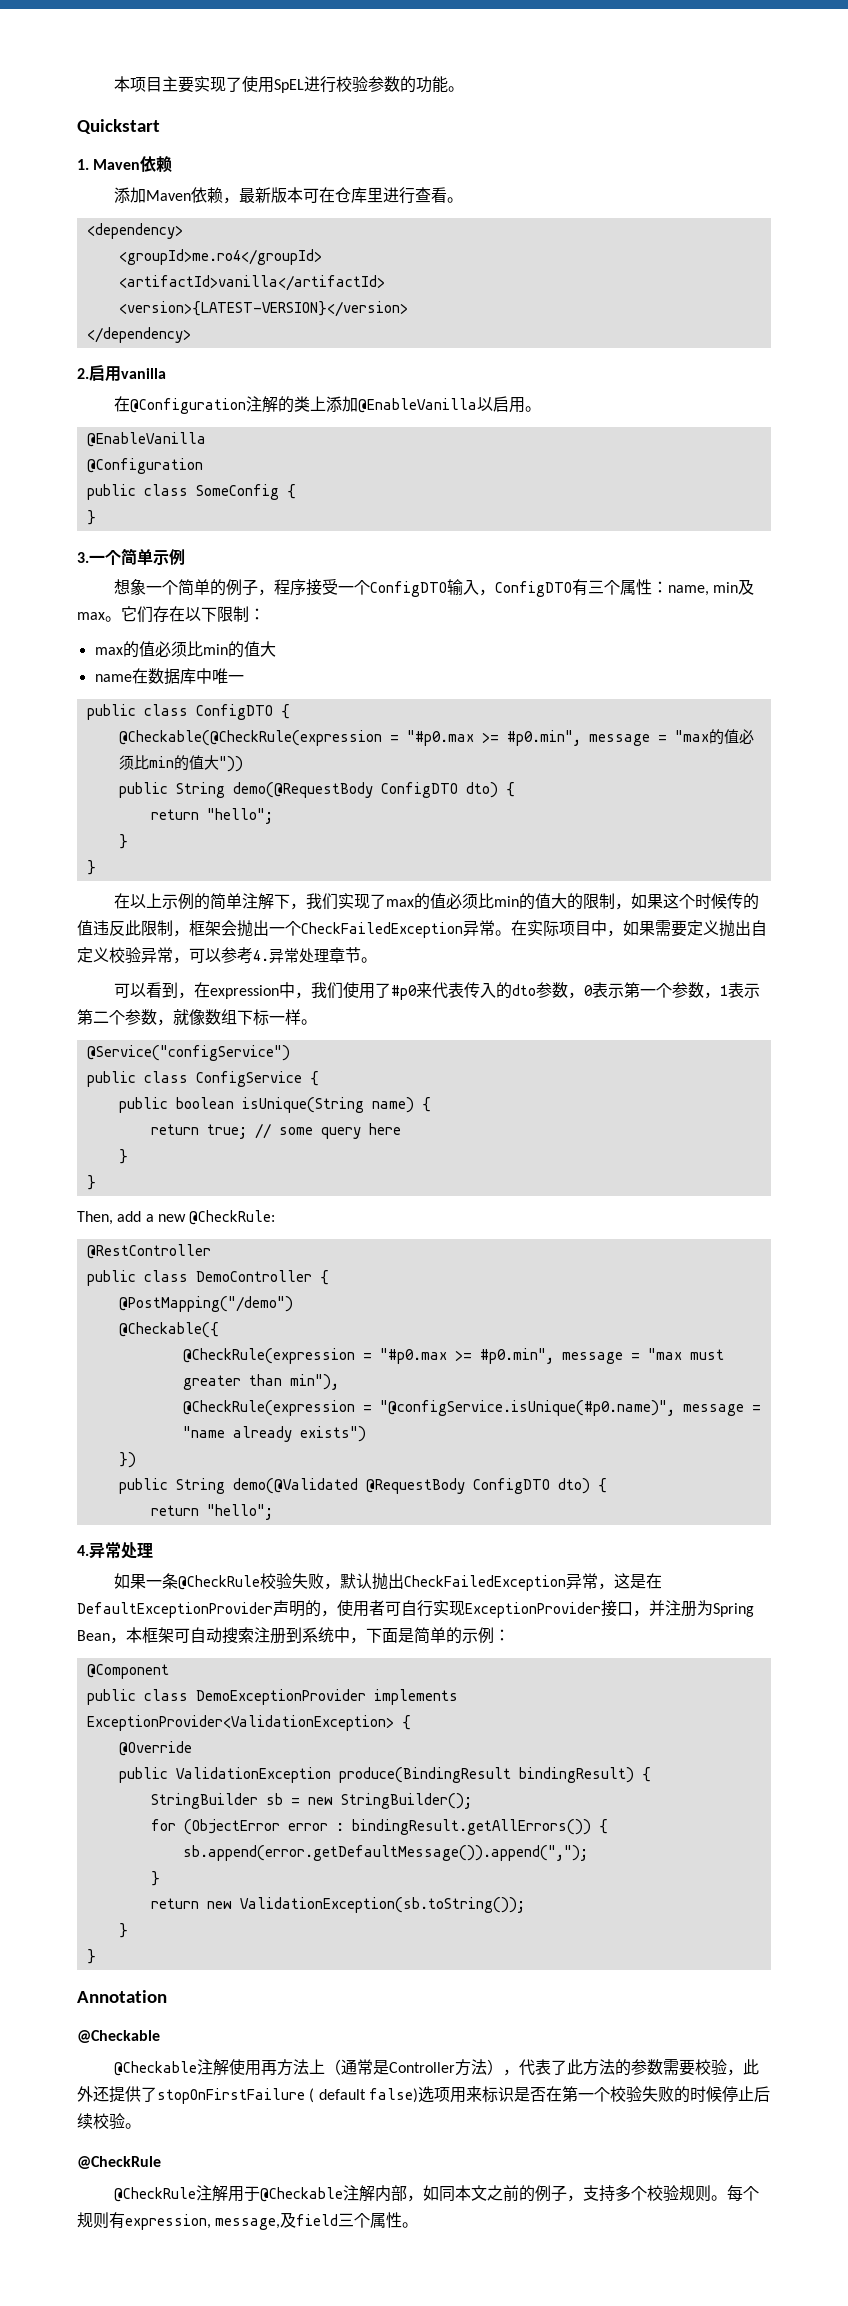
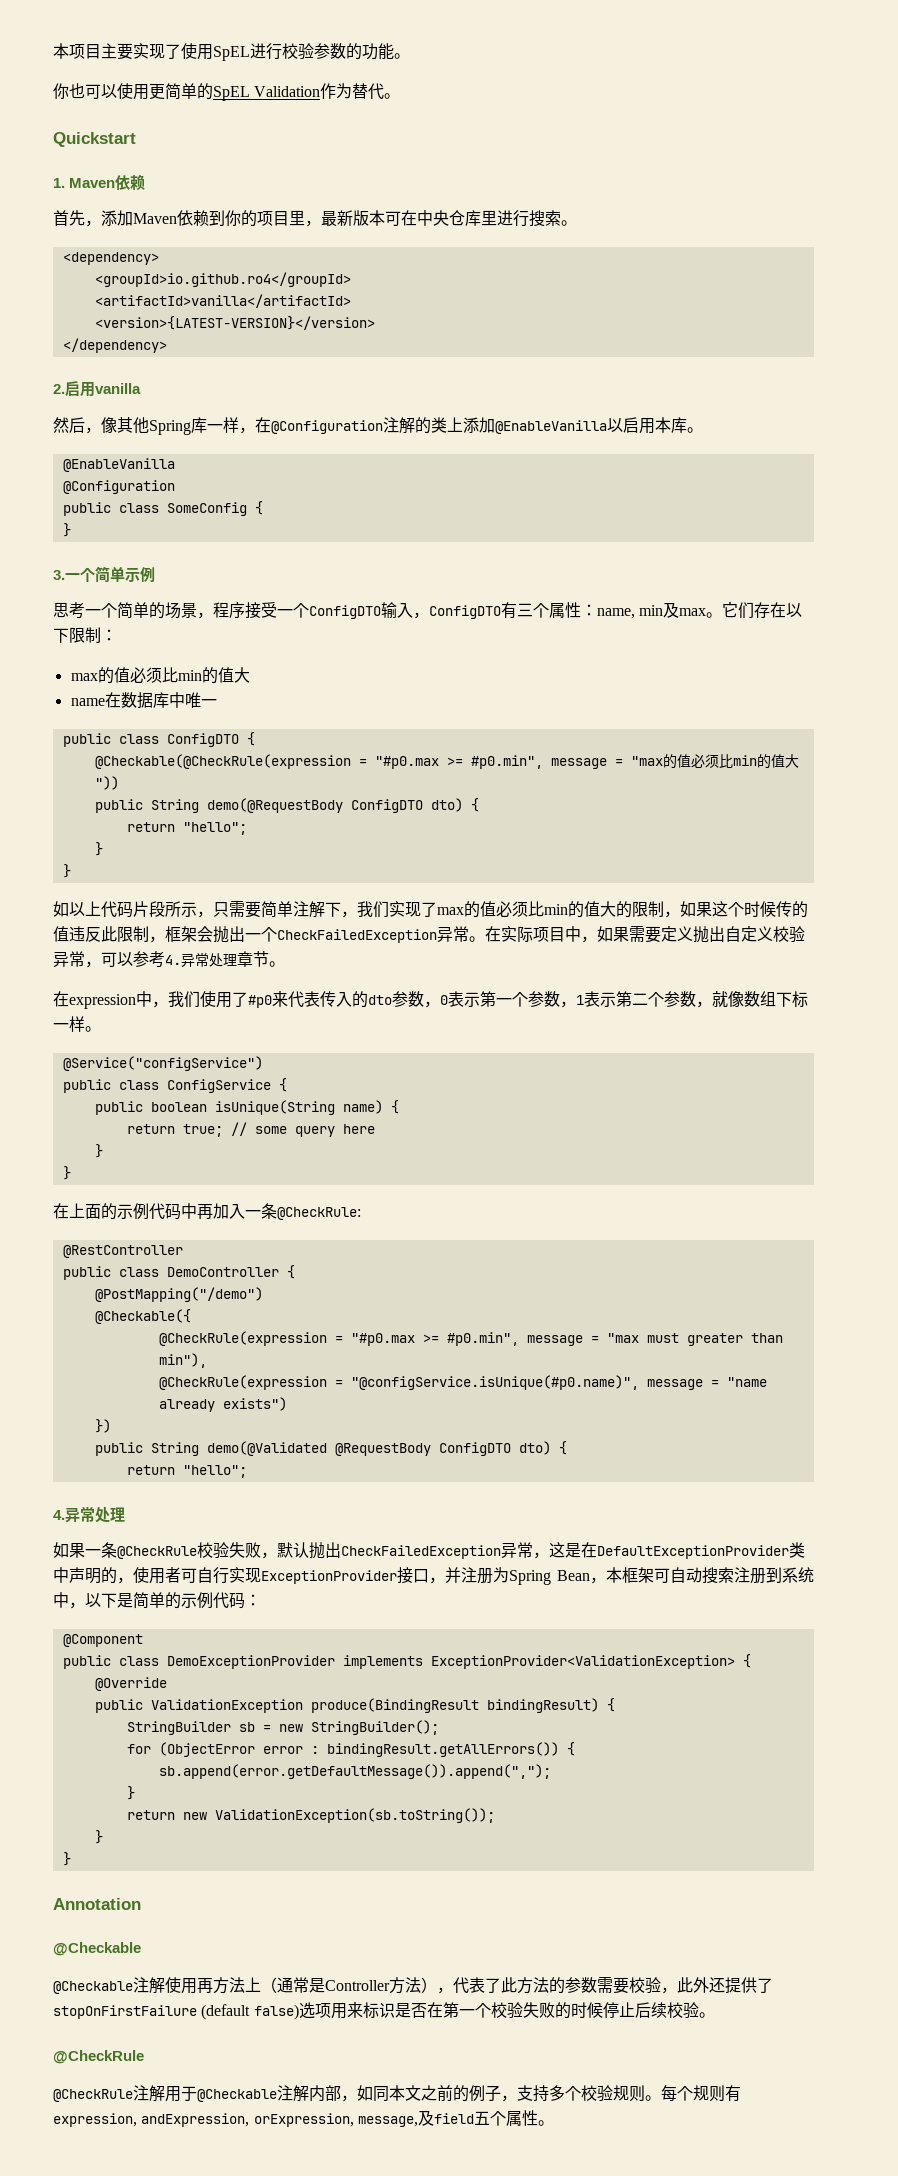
+ 你也可以使用更简单的SpEL Validation作为替代。
- 添加Maven依赖，最新版本可在仓库里进行查看。
+ 首先，添加Maven依赖到你的项目里，最新版本可在中央仓库里进行搜索。
- <groupId>me.ro4</groupId>
+ <groupId>io.github.ro4</groupId>
- 在@Configuration注解的类上添加@EnableVanilla以启用。
+ 然后，像其他Spring库一样，在@Configuration注解的类上添加@EnableVanilla以启用本库。
- 想象一个简单的例子，程序接受一个ConfigDTO输入，ConfigDTO有三个属性：name, min及max。
+ 思考一个简单的场景，程序接受一个ConfigDTO输入，ConfigDTO有三个属性：name, min及max。
- 在以上示例的简单注解下，我们实现了max的值必须比min的值大的限制，如果这个时候传的值违反此限制，框架会抛出一个CheckFailedException异常。
+ 如以上代码片段所示，只需要简单注解下，我们实现了max的值必须比min的值大的限制，如果这个时候传的值违反此限制，框架会抛出一个CheckFailedException异常。
- 可以看到，在expression中，我们使用了#p0来代表传入的dto参数，0表示第一个参数，1表示第二个参数，就像数组下标一样。
+ 在expression中，我们使用了#p0来代表传入的dto参数，0表示第一个参数，1表示第二个参数，就像数组下标一样。
- Then, add a new @CheckRule:
+ 在上面的示例代码中再加入一条@CheckRule:
- 如果一条@CheckRule校验失败，默认抛出CheckFailedException异常，这是在DefaultExceptionProvider声明的，使用者可自行实现ExceptionProvider接口，并注册为Spring Bean，本框架可自动搜索注册到系统中，下面是简单的示例：
+ 如果一条@CheckRule校验失败，默认抛出CheckFailedException异常，这是在DefaultExceptionProvider类中声明的，使用者可自行实现ExceptionProvider接口，并注册为Spring Bean，本框架可自动搜索注册到系统中，以下是简单的示例代码：
- @Checkable注解使用再方法上（通常是Controller方法），代表了此方法的参数需要校验，此外还提供了stopOnFirstFailure ( default false)选项用来标识是否在第一个校验失败的时候停止后续校验。
+ @Checkable注解使用再方法上（通常是Controller方法），代表了此方法的参数需要校验，此外还提供了stopOnFirstFailure (default false)选项用来标识是否在第一个校验失败的时候停止后续校验。
- 每个规则有expression, message,及field三个属性。
+ 每个规则有expression, andExpression, orExpression, message,及field五个属性。

